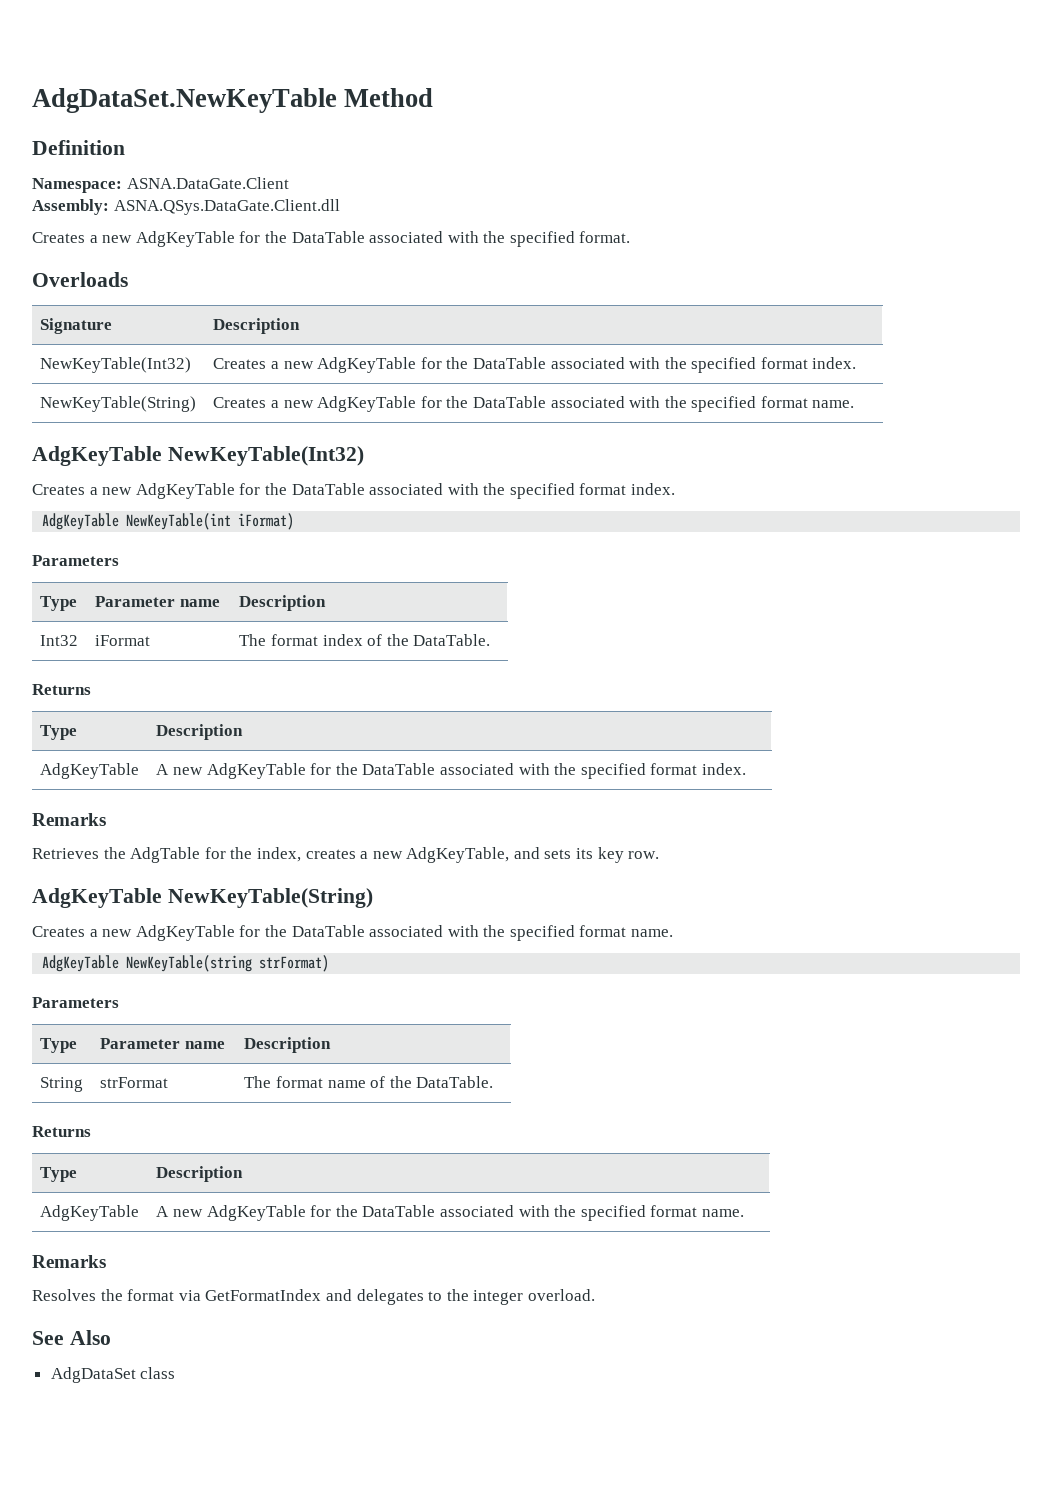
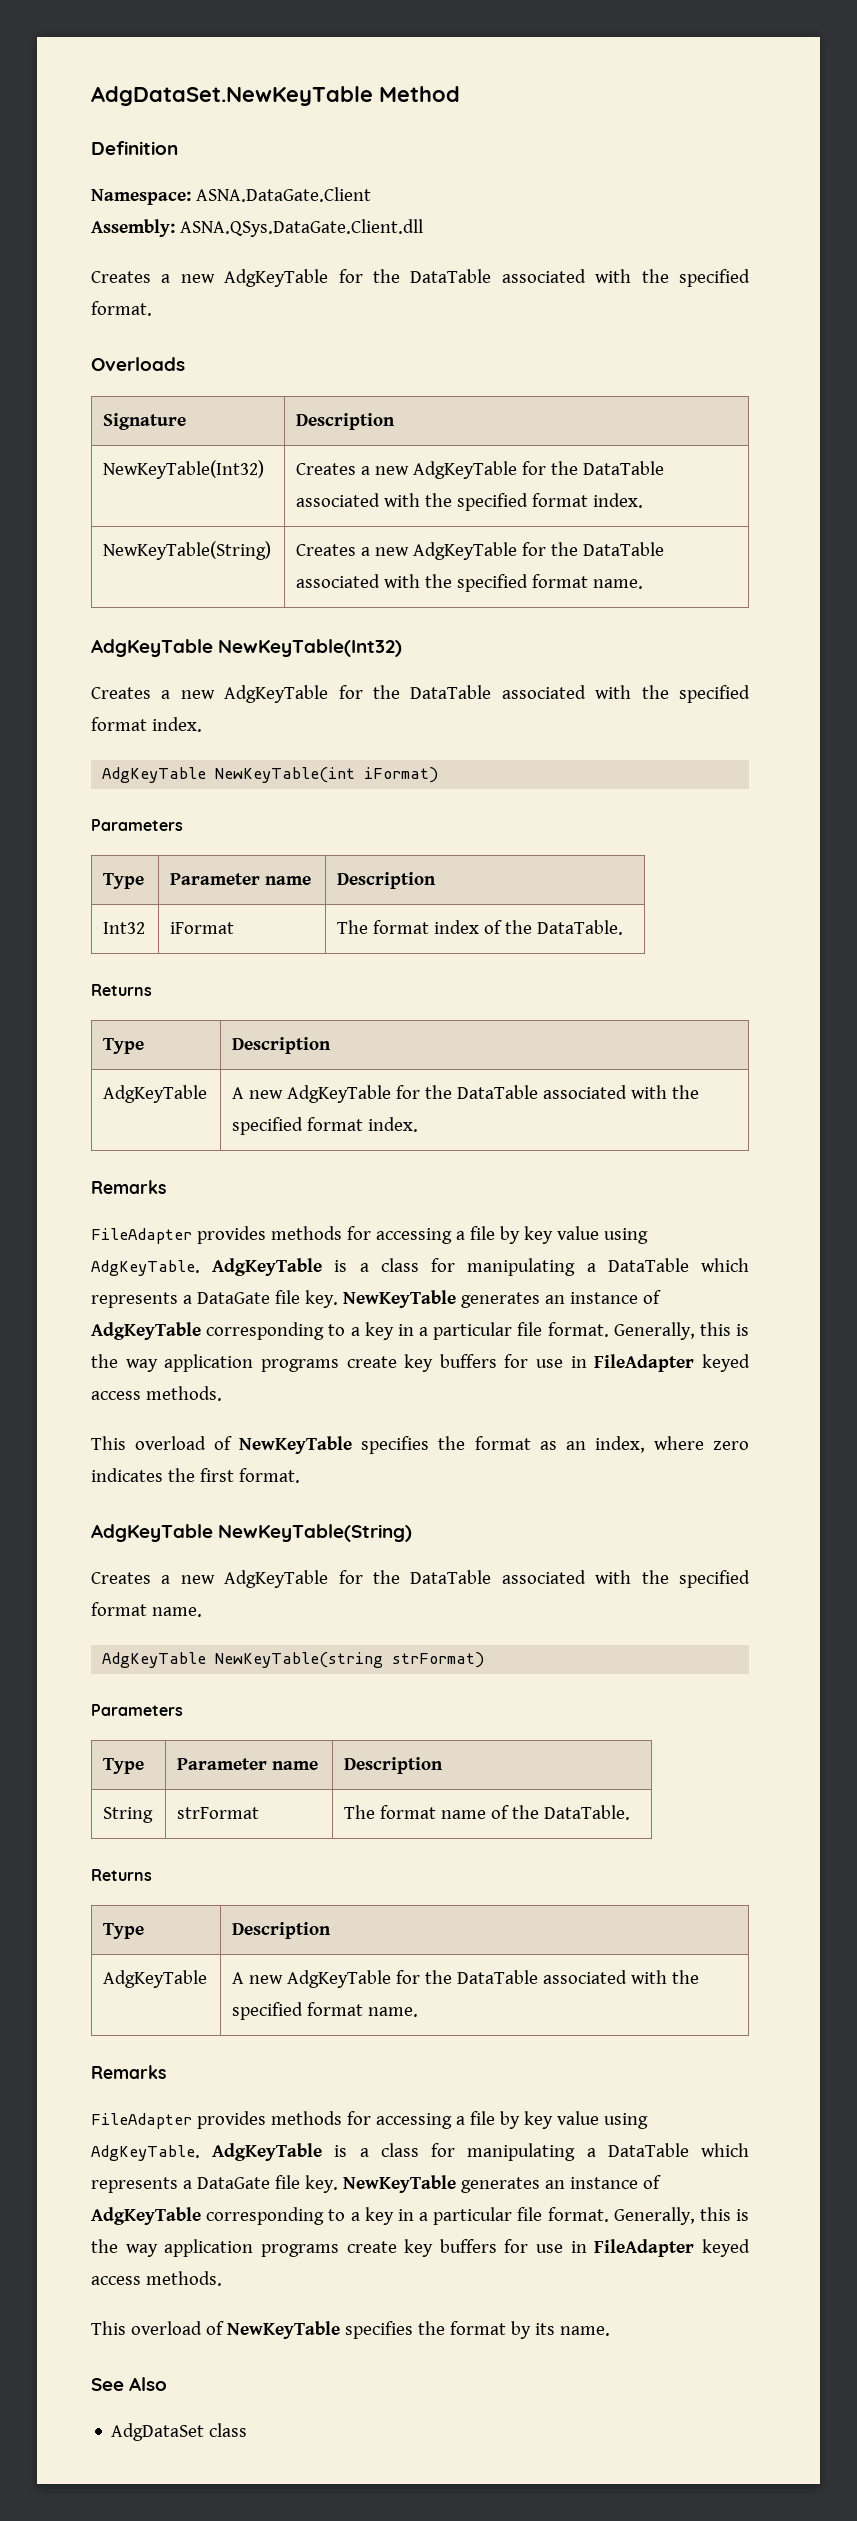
  AdgKeyTable | A new AdgKeyTable for the DataTable associated with the specified format index.
  Remarks
- Retrieves the AdgTable for the index, creates a new AdgKeyTable, and sets its key row.
+ FileAdapter provides methods for accessing a file by key value using AdgKeyTable. AdgKeyTable is a class for manipulating a DataTable which represents a DataGate file key. NewKeyTable generates an instance of AdgKeyTable corresponding to a key in a particular file format. Generally, this is the way application programs create key buffers for use in FileAdapter keyed access methods.
+ This overload of NewKeyTable specifies the format as an index, where zero indicates the first format.
  AdgKeyTable | A new AdgKeyTable for the DataTable associated with the specified format name.
  Remarks
- Resolves the format via GetFormatIndex and delegates to the integer overload.
+ FileAdapter provides methods for accessing a file by key value using AdgKeyTable. AdgKeyTable is a class for manipulating a DataTable which represents a DataGate file key. NewKeyTable generates an instance of AdgKeyTable corresponding to a key in a particular file format. Generally, this is the way application programs create key buffers for use in FileAdapter keyed access methods.
+ This overload of NewKeyTable specifies the format by its name.

